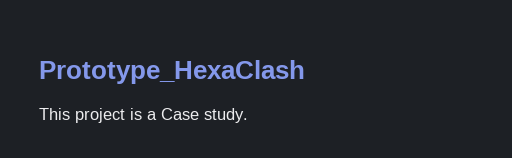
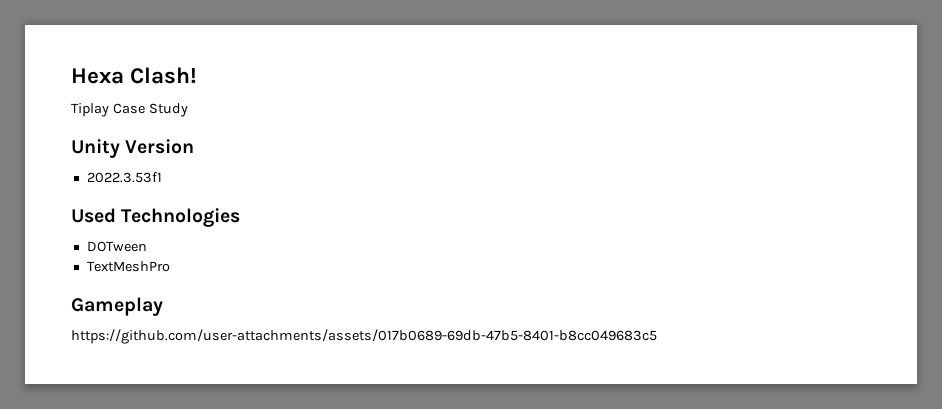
- Prototype_HexaClash
- This project is a Case study.
+ Hexa Clash!
+ Tiplay Case Study
+ Unity Version
+ 2022.3.53f1
+ Used Technologies
+ DOTween
+ TextMeshPro
+ Gameplay
+ https://github.com/user-attachments/assets/017b0689-69db-47b5-8401-b8cc049683c5

